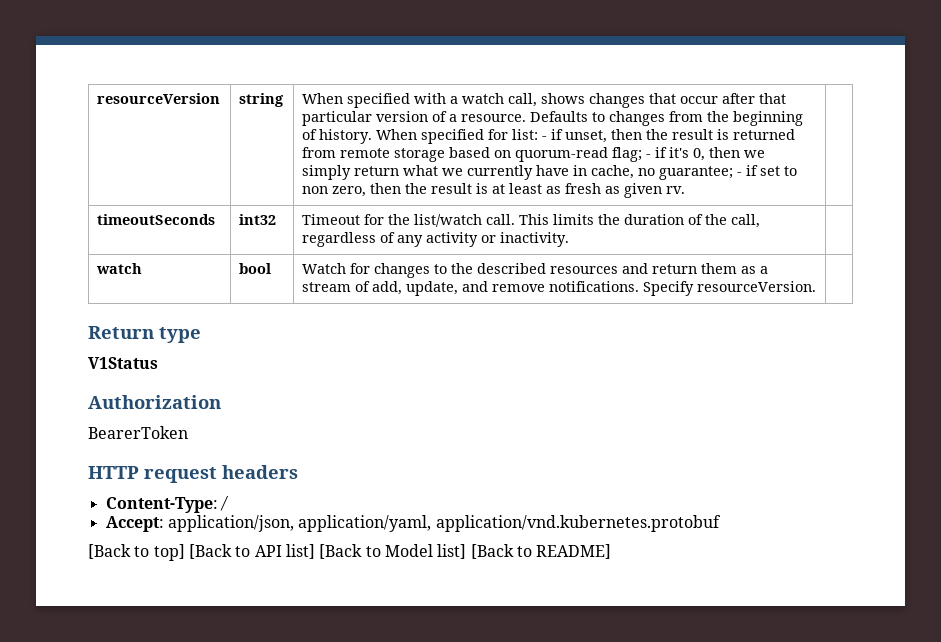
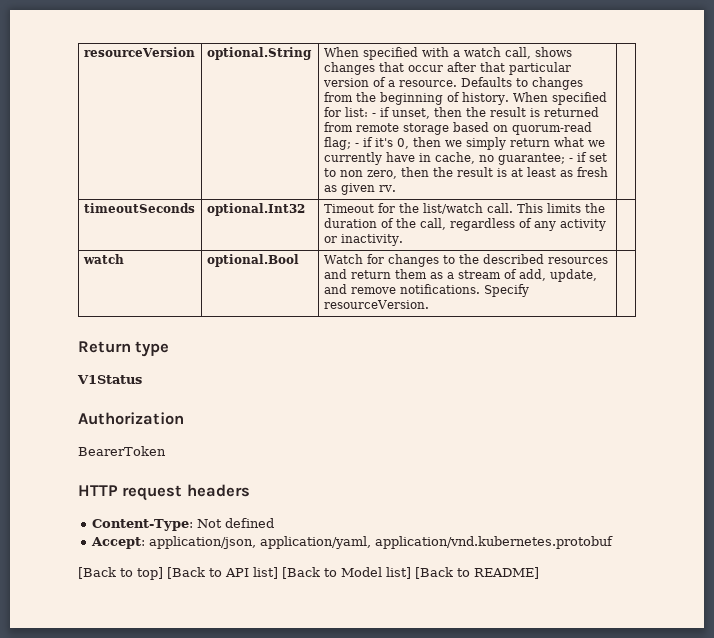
- string
+ optional.String
- timeoutSeconds | int32 | Timeout for the list/watch call. This limits the duration of the call, regardless of any activity or inactivity. |
+ timeoutSeconds | optional.Int32 | Timeout for the list/watch call. This limits the duration of the call, regardless of any activity or inactivity. |
- watch | bool | Watch for changes to the described resources and return them as a stream of add, update, and remove notifications. Specify resourceVersion. |
+ watch | optional.Bool | Watch for changes to the described resources and return them as a stream of add, update, and remove notifications. Specify resourceVersion. |
- Content-Type: /
+ Content-Type: Not defined

